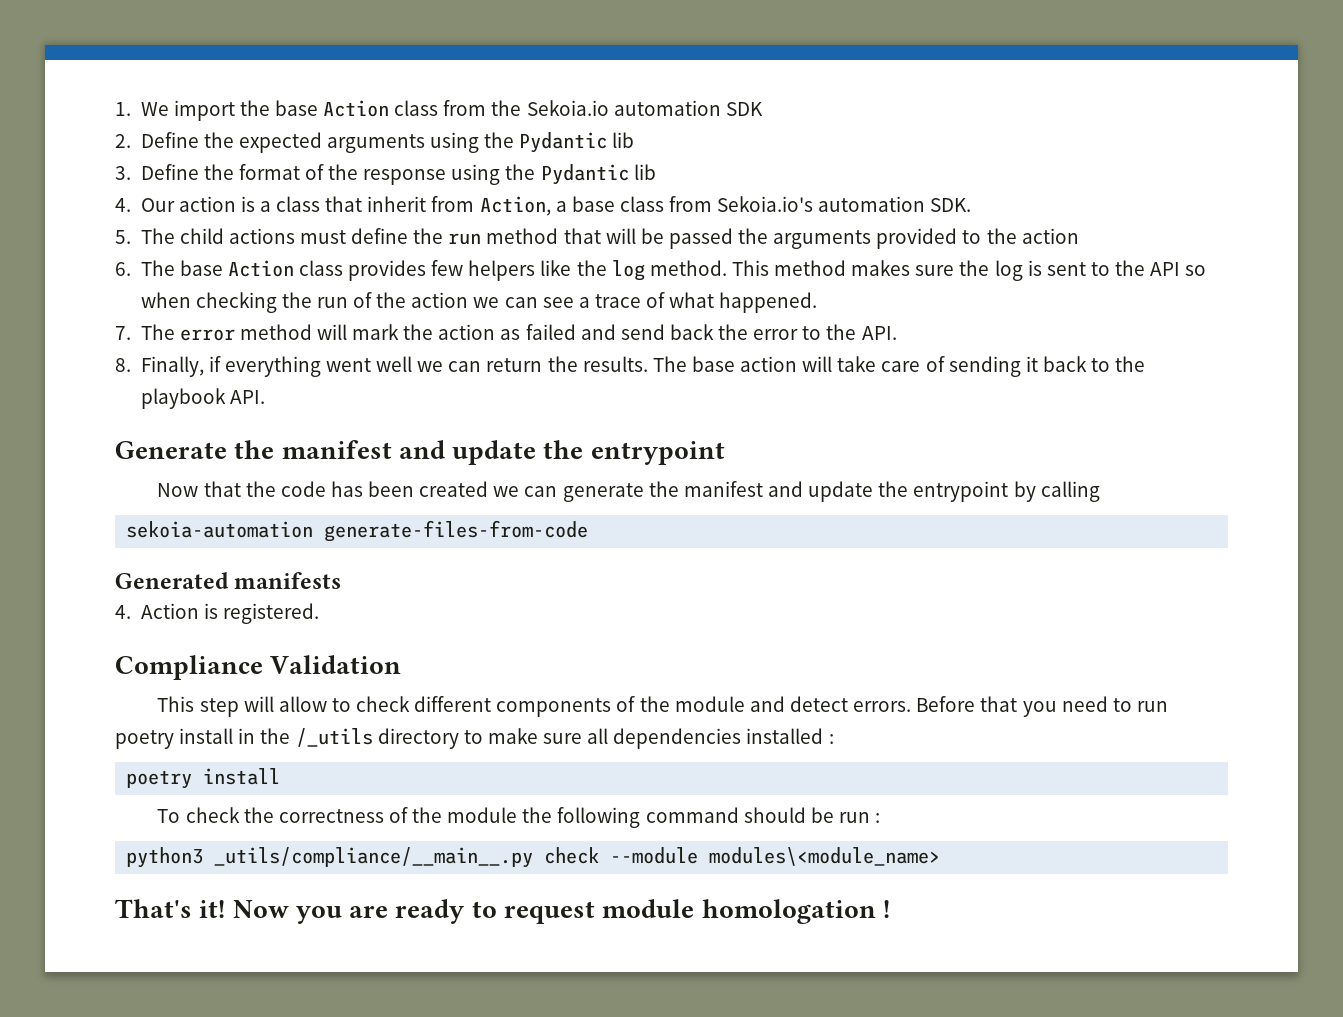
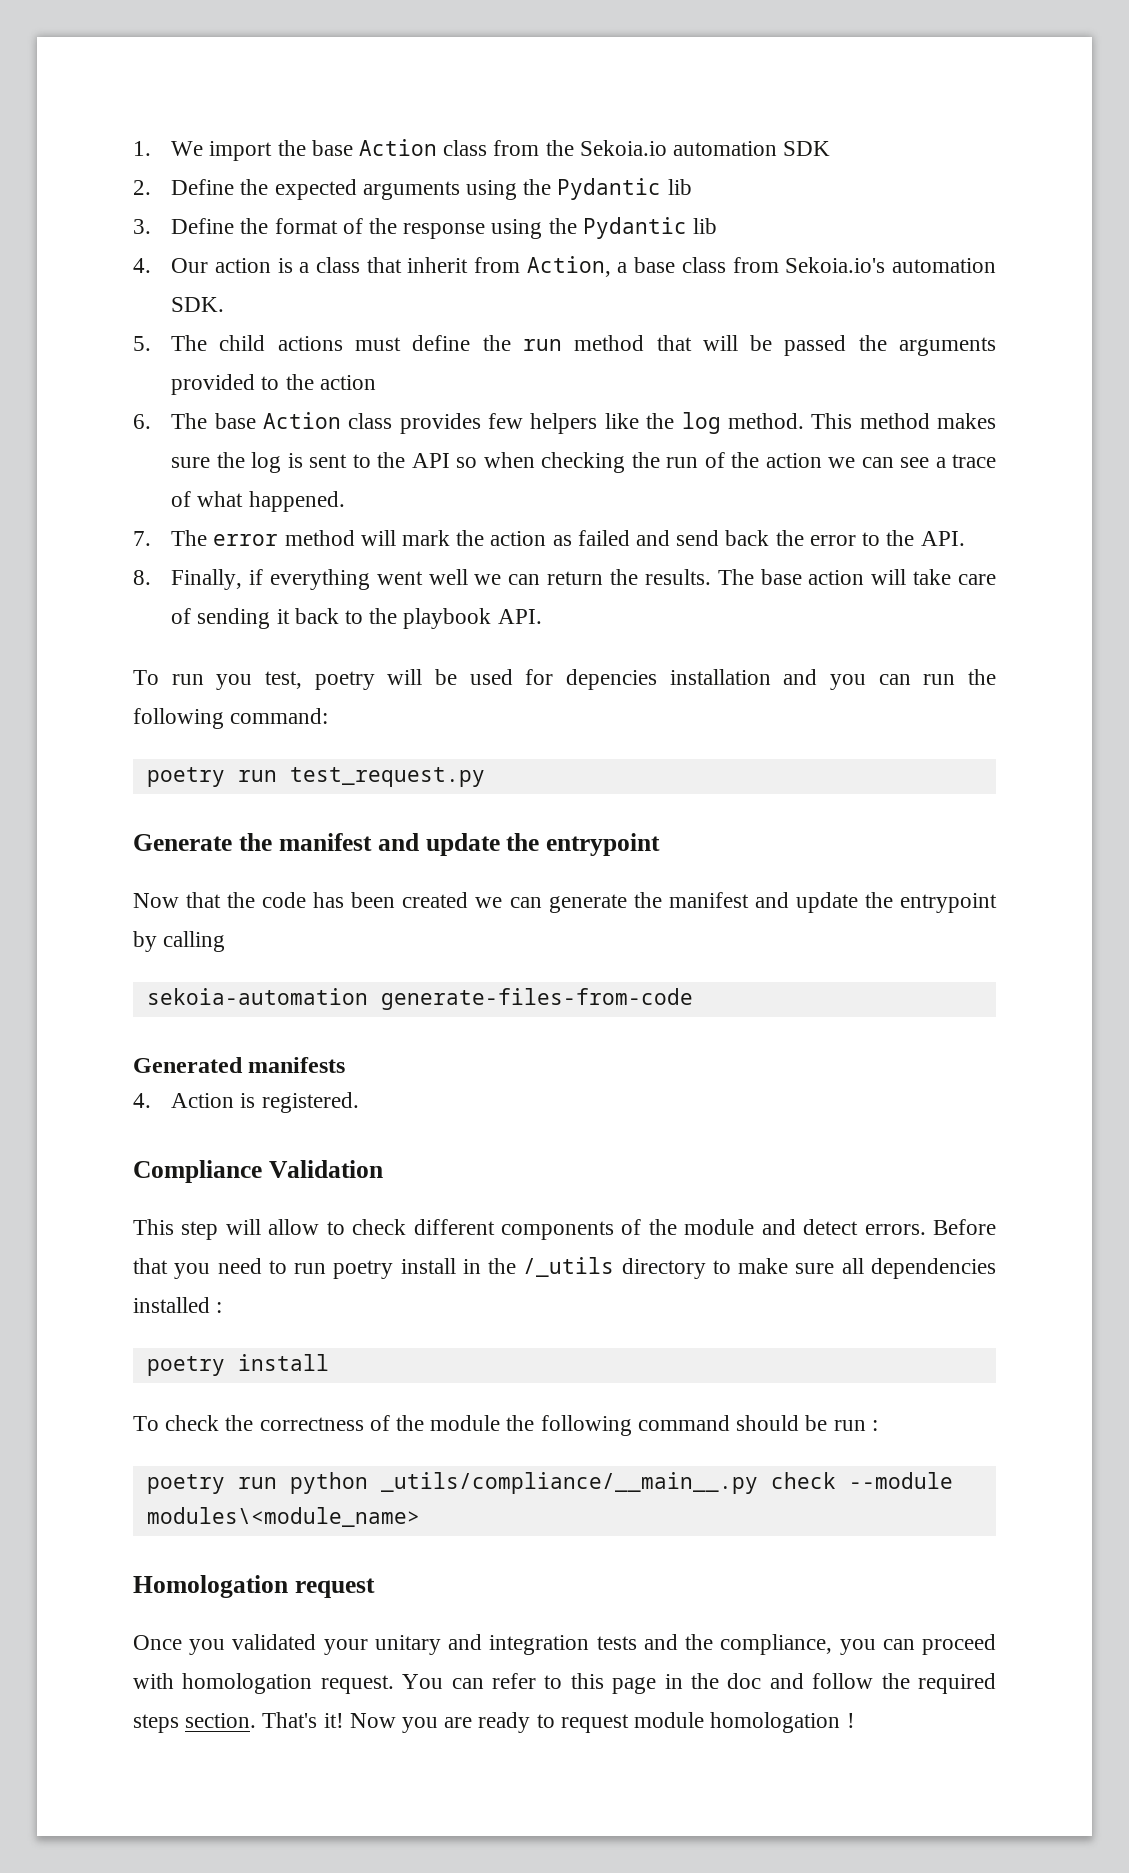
+ To run you test, poetry will be used for depencies installation and you can run the following command:
+ poetry run test_request.py
- python3 _utils/compliance/__main__.py check --module modules\<module_name>
+ poetry run python _utils/compliance/__main__.py check --module modules\<module_name>
+ Homologation request
+ Once you validated your unitary and integration tests and the compliance, you can proceed with homologation request. You can refer to this page in the doc and follow the required steps section.

